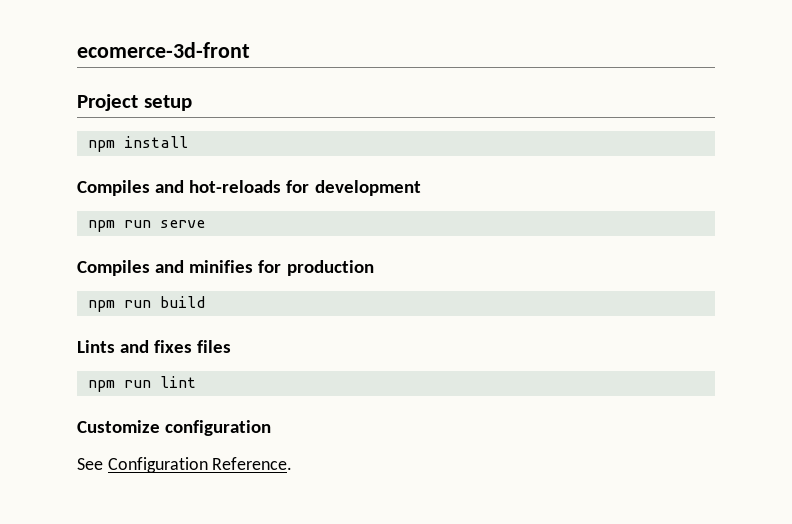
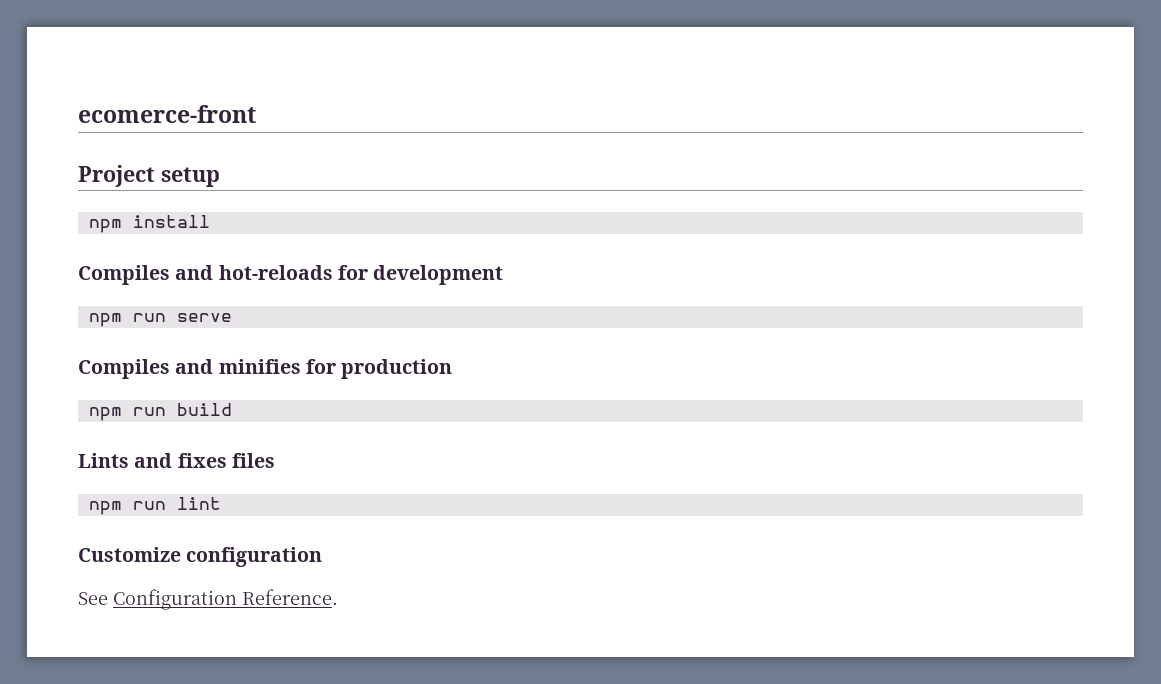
- ecomerce-3d-front
+ ecomerce-front

